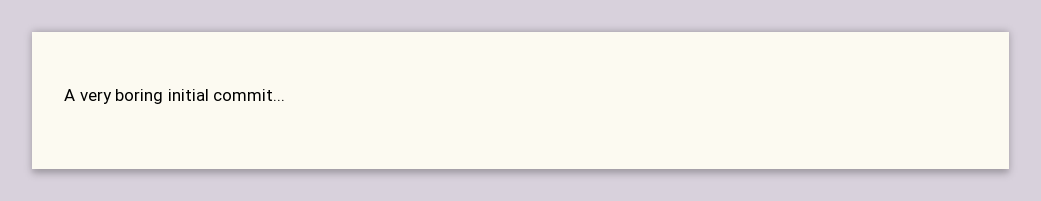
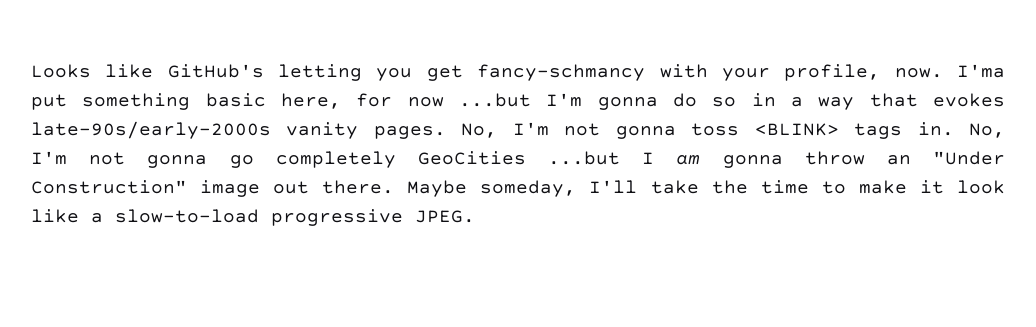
- A very boring initial commit...
+ Looks like GitHub's letting you get fancy-schmancy with your profile, now. I'ma put something basic here, for now ...but I'm gonna do so in a way that evokes late-90s/early-2000s vanity pages. No, I'm not gonna toss <BLINK> tags in. No, I'm not gonna go completely GeoCities ...but I am gonna throw an "Under Construction" image out there. Maybe someday, I'll take the time to make it look like a slow-to-load progressive JPEG.

